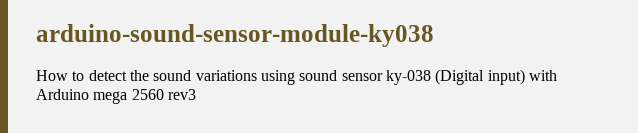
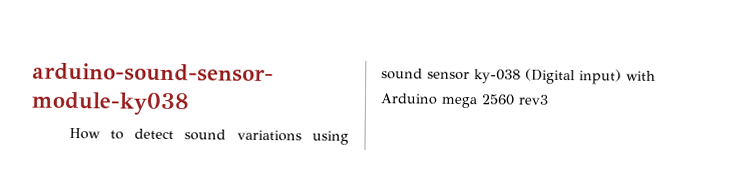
- How to detect the sound variations using sound sensor ky-038 (Digital input) with Arduino mega 2560 rev3
+ How to detect sound variations using sound sensor ky-038 (Digital input) with Arduino mega 2560 rev3

